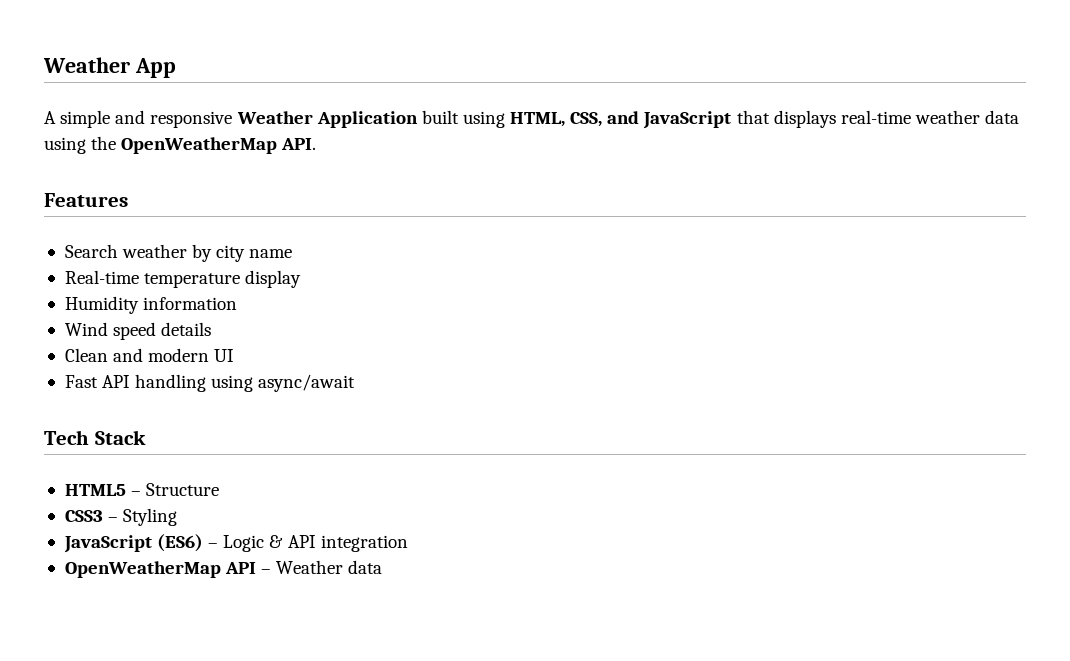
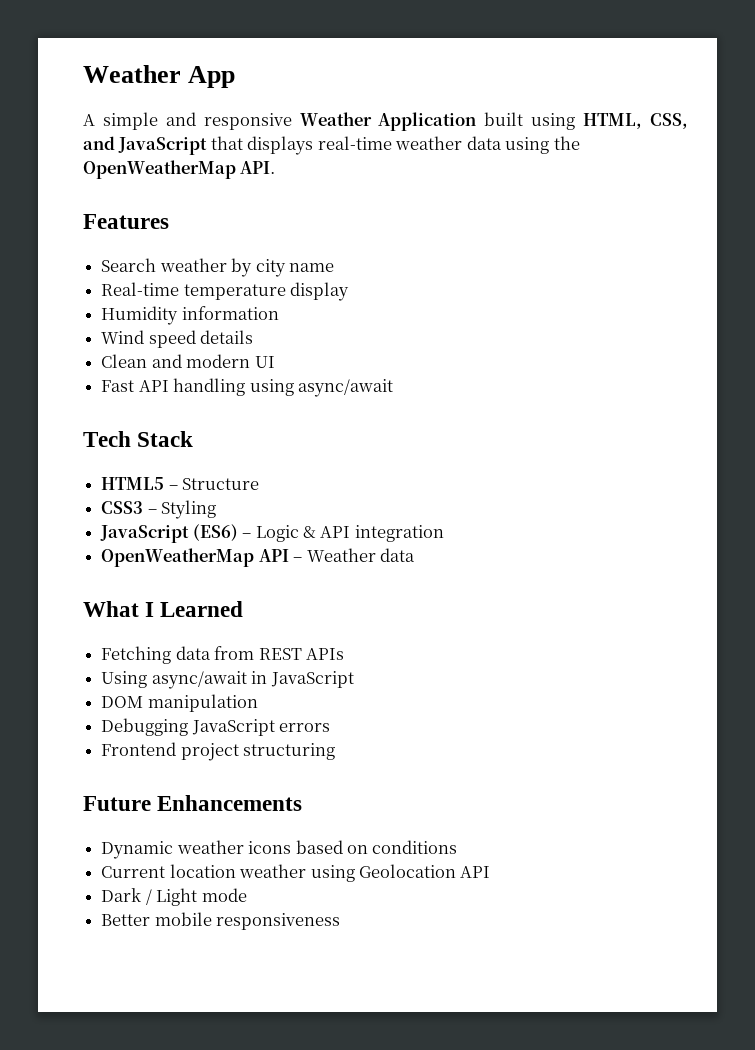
+ What I Learned
+ Fetching data from REST APIs
+ Using async/await in JavaScript
+ DOM manipulation
+ Debugging JavaScript errors
+ Frontend project structuring
+ Future Enhancements
+ Dynamic weather icons based on conditions
+ Current location weather using Geolocation API
+ Dark / Light mode
+ Better mobile responsiveness

